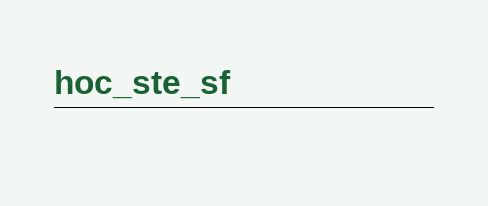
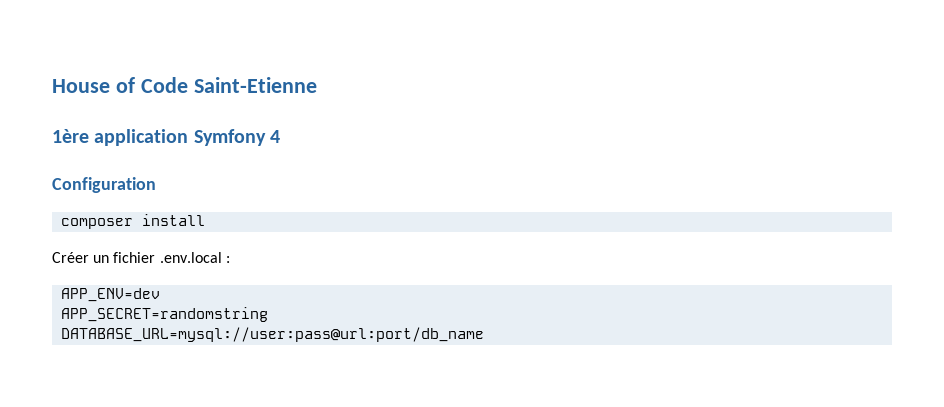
- hoc_ste_sf
+ House of Code Saint-Etienne
+ 1ère application Symfony 4
+ Configuration
+ composer install
+ Créer un fichier .env.local :
+ APP_ENV=dev
+ APP_SECRET=randomstring
+ DATABASE_URL=mysql://user:pass@url:port/db_name

